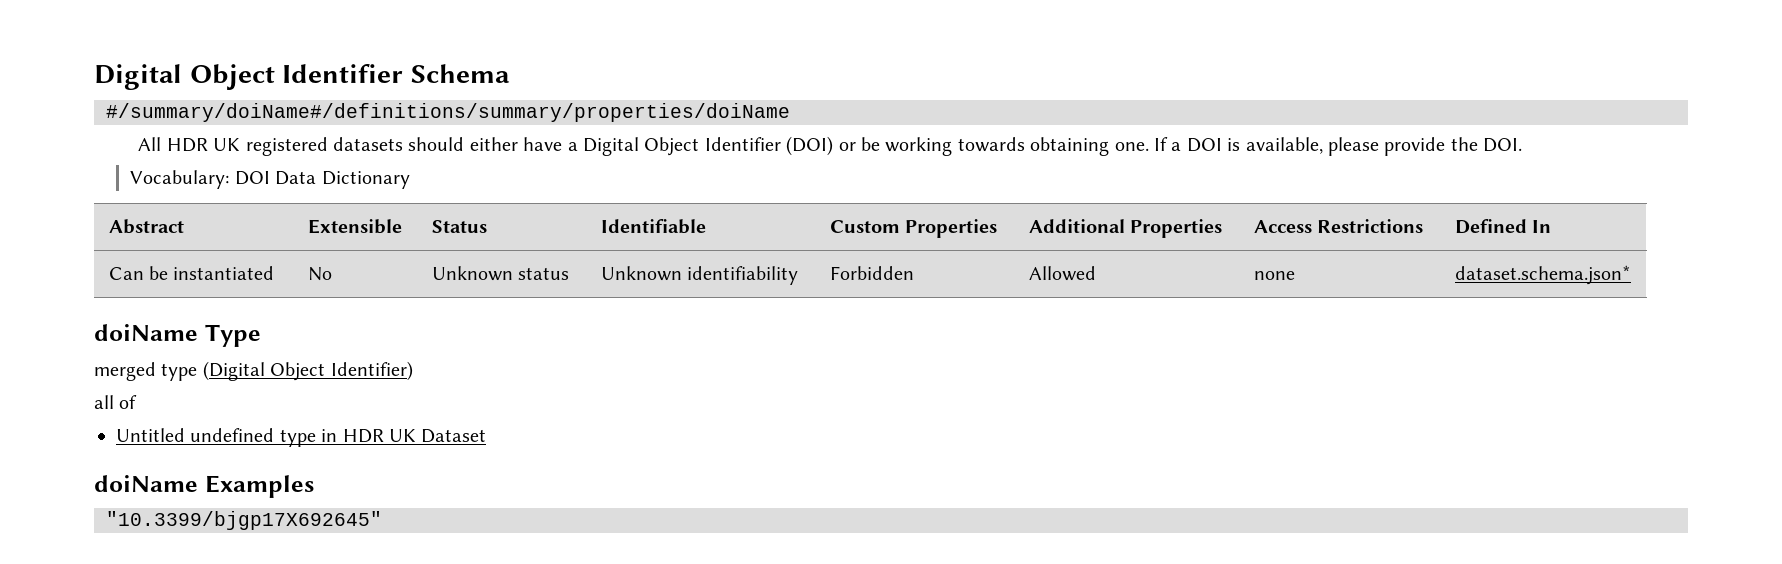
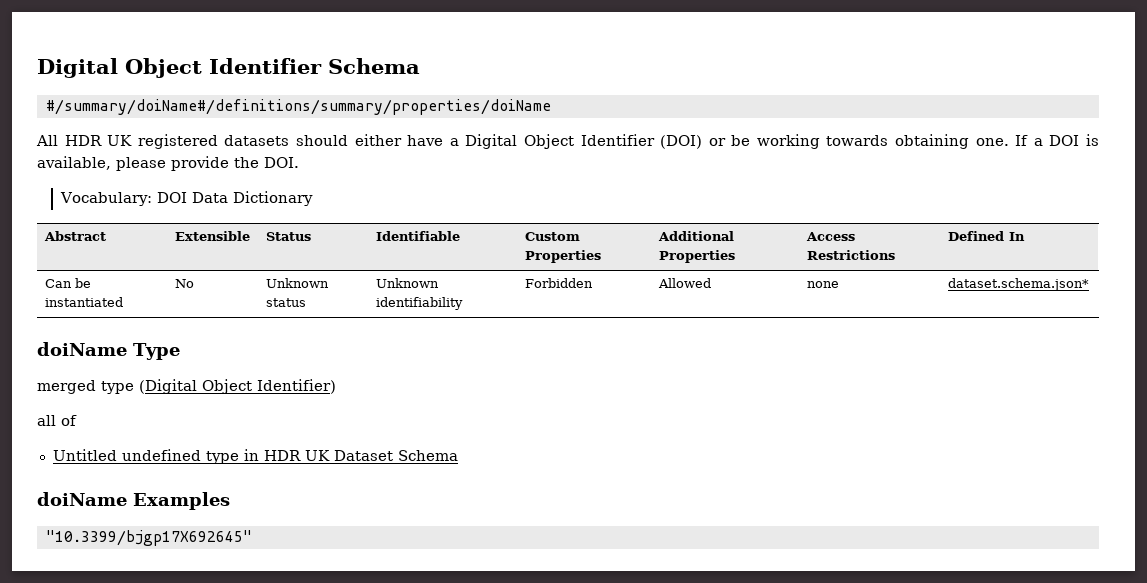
- Untitled undefined type in HDR UK Dataset
+ Untitled undefined type in HDR UK Dataset Schema

